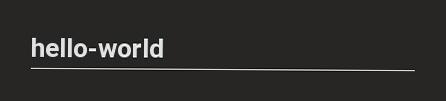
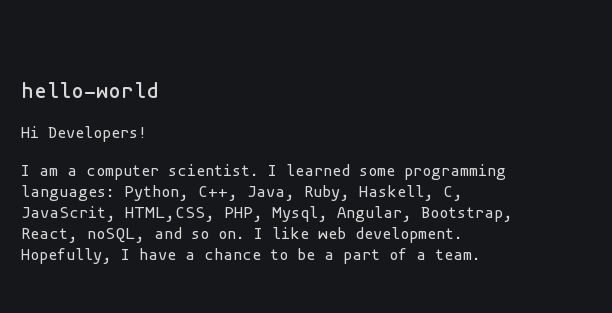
+ Hi Developers!
+ I am a computer scientist. I learned some programming languages: Python, C++, Java, Ruby, Haskell, C, JavaScrit, HTML,CSS, PHP, Mysql, Angular, Bootstrap, React, noSQL, and so on. I like web development. Hopefully, I have a chance to be a part of a team.

